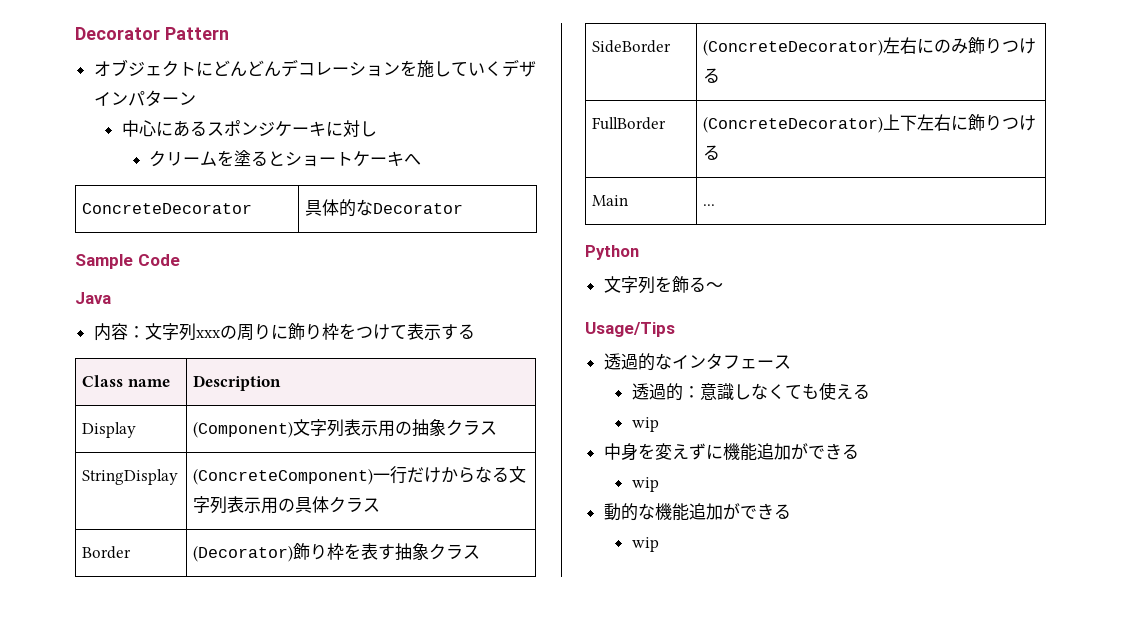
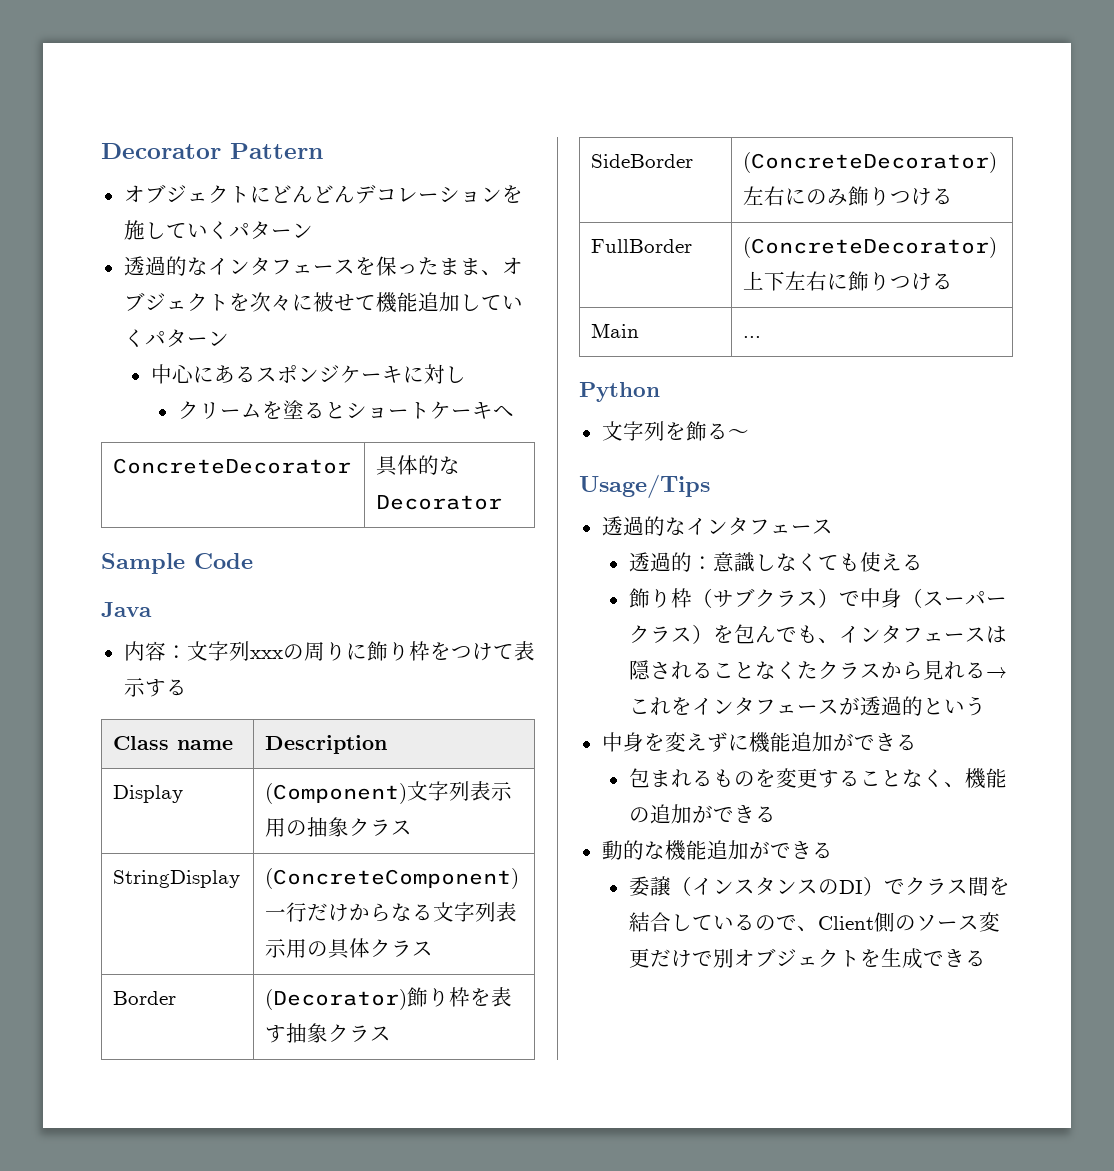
- オブジェクトにどんどんデコレーションを施していくデザインパターン
+ オブジェクトにどんどんデコレーションを施していくパターン
+ 透過的なインタフェースを保ったまま、オブジェクトを次々に被せて機能追加していくパターン
  透過的：意識しなくても使える
- wip
+ 飾り枠（サブクラス）で中身（スーパークラス）を包んでも、インタフェースは隠されることなくたクラスから見れる→これをインタフェースが透過的という
  中身を変えずに機能追加ができる
- wip
+ 包まれるものを変更することなく、機能の追加ができる
  動的な機能追加ができる
- wip
+ 委譲（インスタンスのDI）でクラス間を結合しているので、Client側のソース変更だけで別オブジェクトを生成できる

